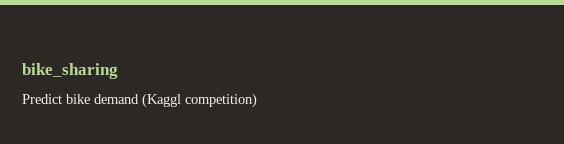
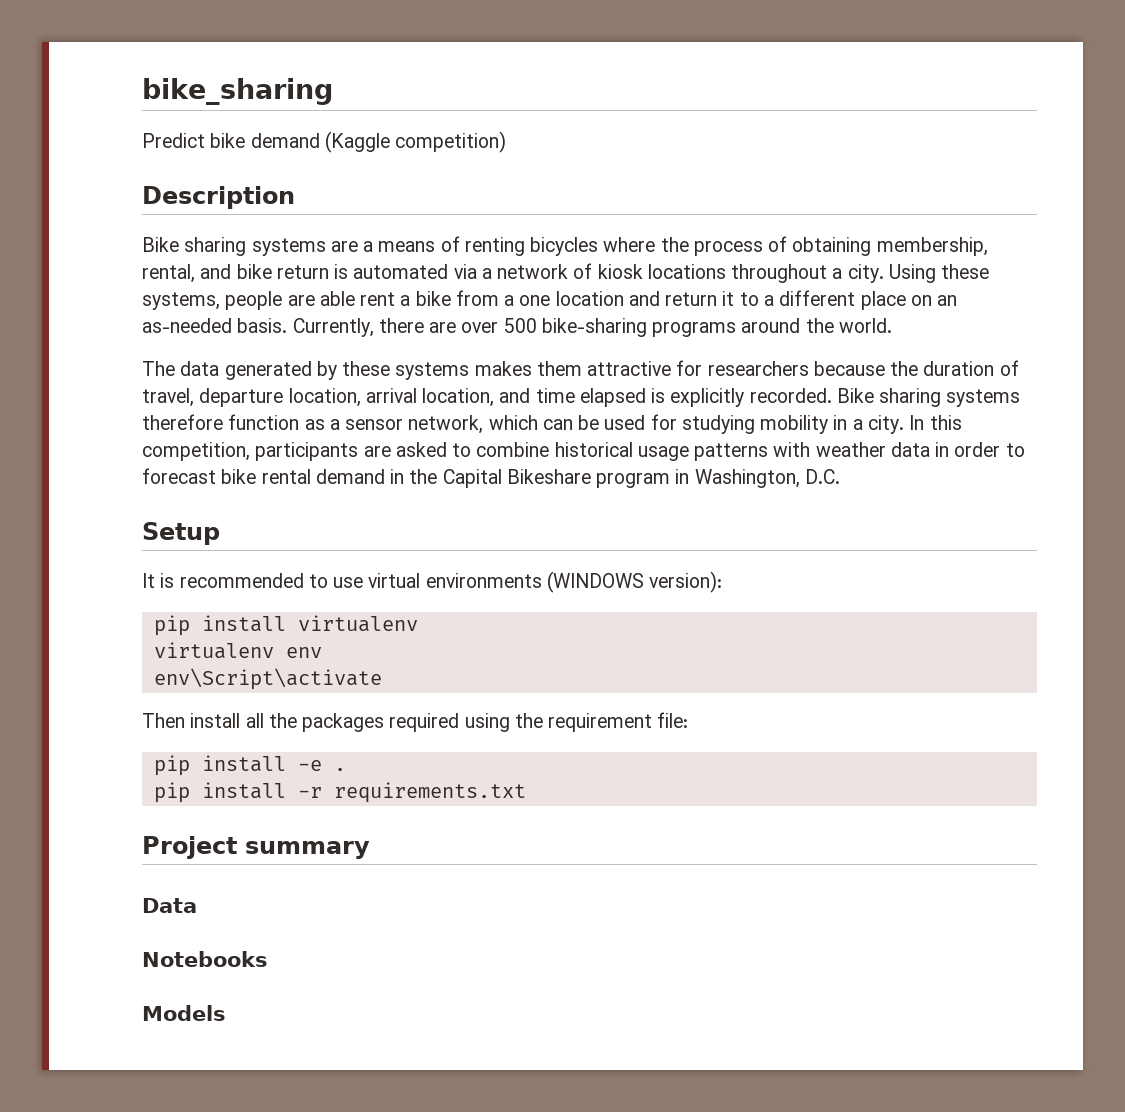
- Predict bike demand (Kaggl competition)
+ Predict bike demand (Kaggle competition)
+ Description
+ Bike sharing systems are a means of renting bicycles where the process of obtaining membership, rental, and bike return is automated via a network of kiosk locations throughout a city. Using these systems, people are able rent a bike from a one location and return it to a different place on an as-needed basis. Currently, there are over 500 bike-sharing programs around the world.
+ The data generated by these systems makes them attractive for researchers because the duration of travel, departure location, arrival location, and time elapsed is explicitly recorded. Bike sharing systems therefore function as a sensor network, which can be used for studying mobility in a city. In this competition, participants are asked to combine historical usage patterns with weather data in order to forecast bike rental demand in the Capital Bikeshare program in Washington, D.C.
+ Setup
+ It is recommended to use virtual environments (WINDOWS version):
+ pip install virtualenv
+ virtualenv env
+ env\Script\activate
+ Then install all the packages required using the requirement file:
+ pip install -e .
+ pip install -r requirements.txt
+ Project summary
+ Data
+ Notebooks
+ Models

